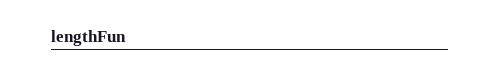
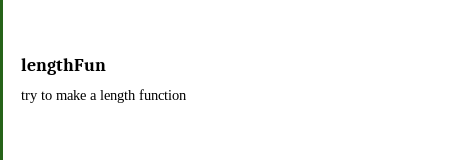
+ try to make a length function

